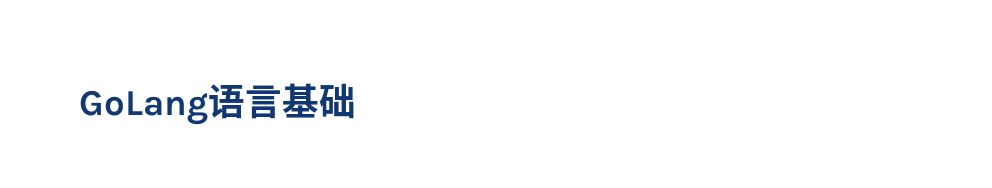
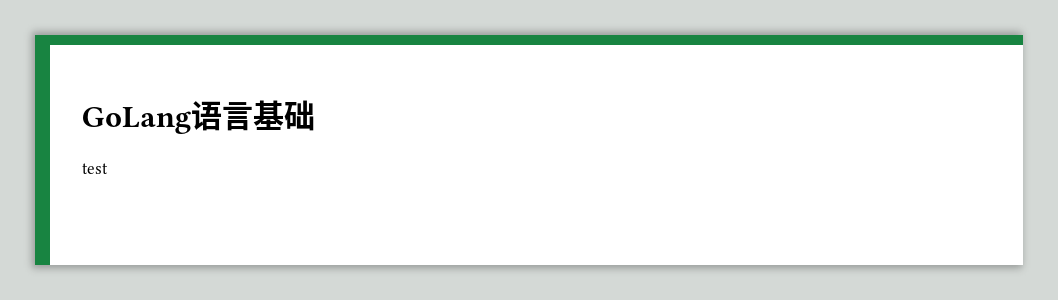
+ test

